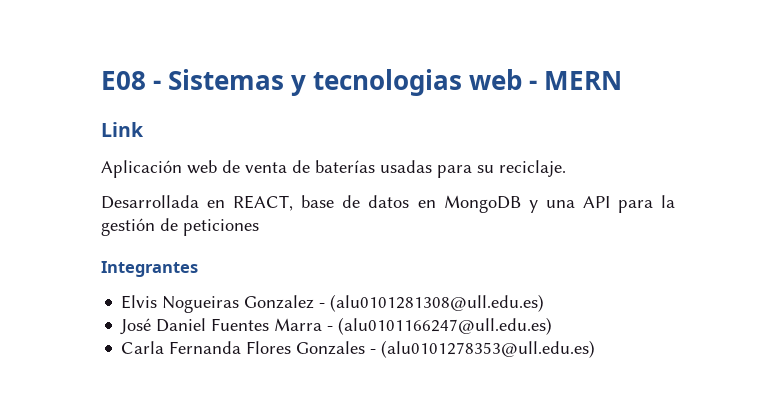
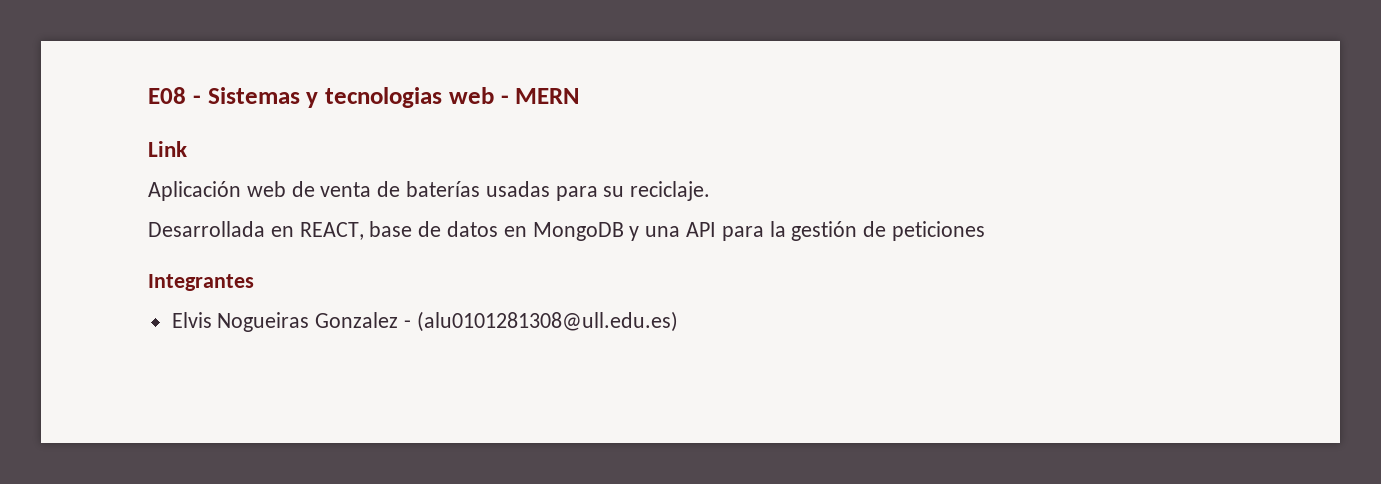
- José Daniel Fuentes Marra - (alu0101166247@ull.edu.es)
- Carla Fernanda Flores Gonzales - (alu0101278353@ull.edu.es)

